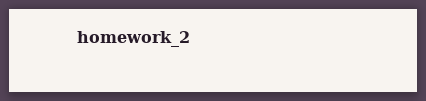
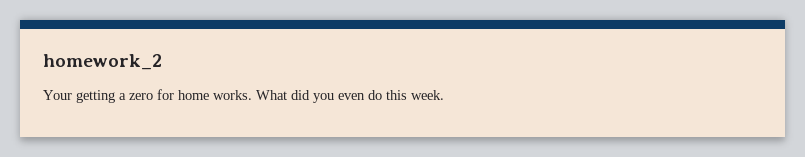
+ Your getting a zero for home works. What did you even do this week.

